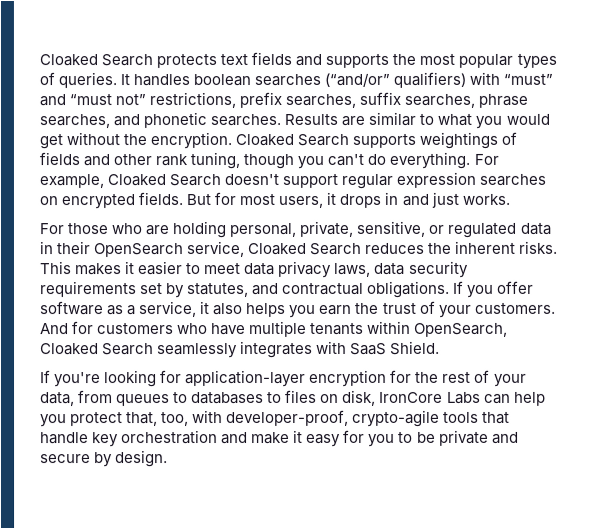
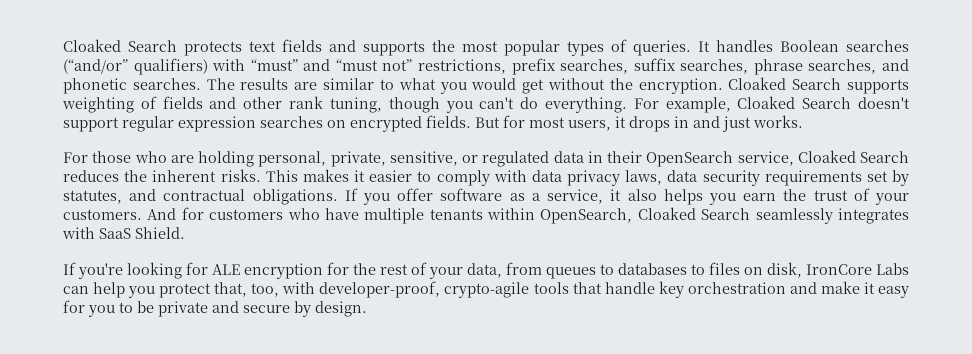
- It handles boolean searches (“and/or” qualifiers) with “must” and “must not” restrictions, prefix searches, suffix searches, phrase searches, and phonetic searches.
+ It handles Boolean searches (“and/or” qualifiers) with “must” and “must not” restrictions, prefix searches, suffix searches, phrase searches, and phonetic searches.
- Results are similar to what you would get without the encryption.
+ The results are similar to what you would get without the encryption.
- Cloaked Search supports weightings of fields and other rank tuning, though you can't do everything.
+ Cloaked Search supports weighting of fields and other rank tuning, though you can't do everything.
- This makes it easier to meet data privacy laws, data security requirements set by statutes, and contractual obligations.
+ This makes it easier to comply with data privacy laws, data security requirements set by statutes, and contractual obligations.
- If you're looking for application-layer encryption for the rest of your data, from queues to databases to files on disk, IronCore Labs can help you protect that, too, with developer-proof, crypto-agile tools that handle key orchestration and make it easy for you to be private and secure by design.
+ If you're looking for ALE encryption for the rest of your data, from queues to databases to files on disk, IronCore Labs can help you protect that, too, with developer-proof, crypto-agile tools that handle key orchestration and make it easy for you to be private and secure by design.

